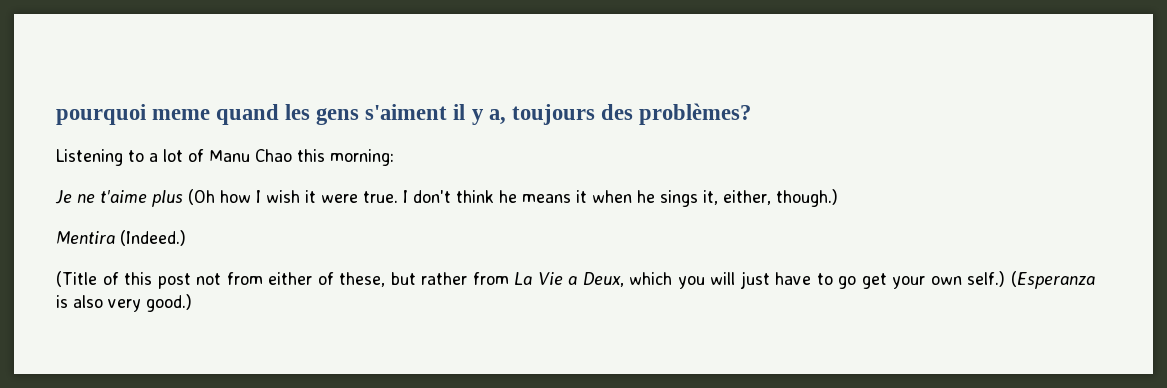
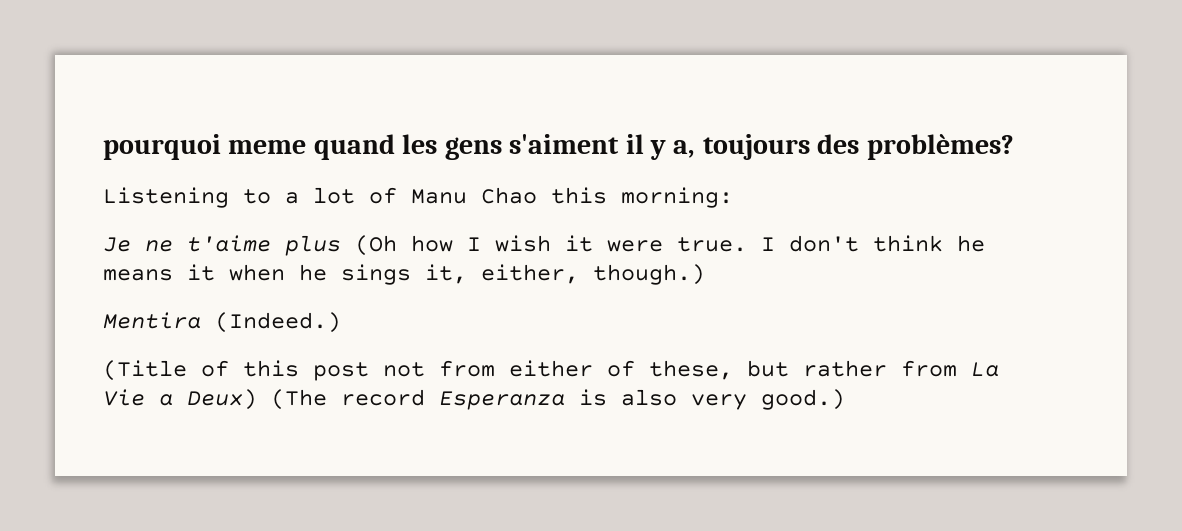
- (Title of this post not from either of these, but rather from La Vie a Deux, which you will just have to go get your own self.) (Esperanza is also very good.)
+ (Title of this post not from either of these, but rather from La Vie a Deux) (The record Esperanza is also very good.)

